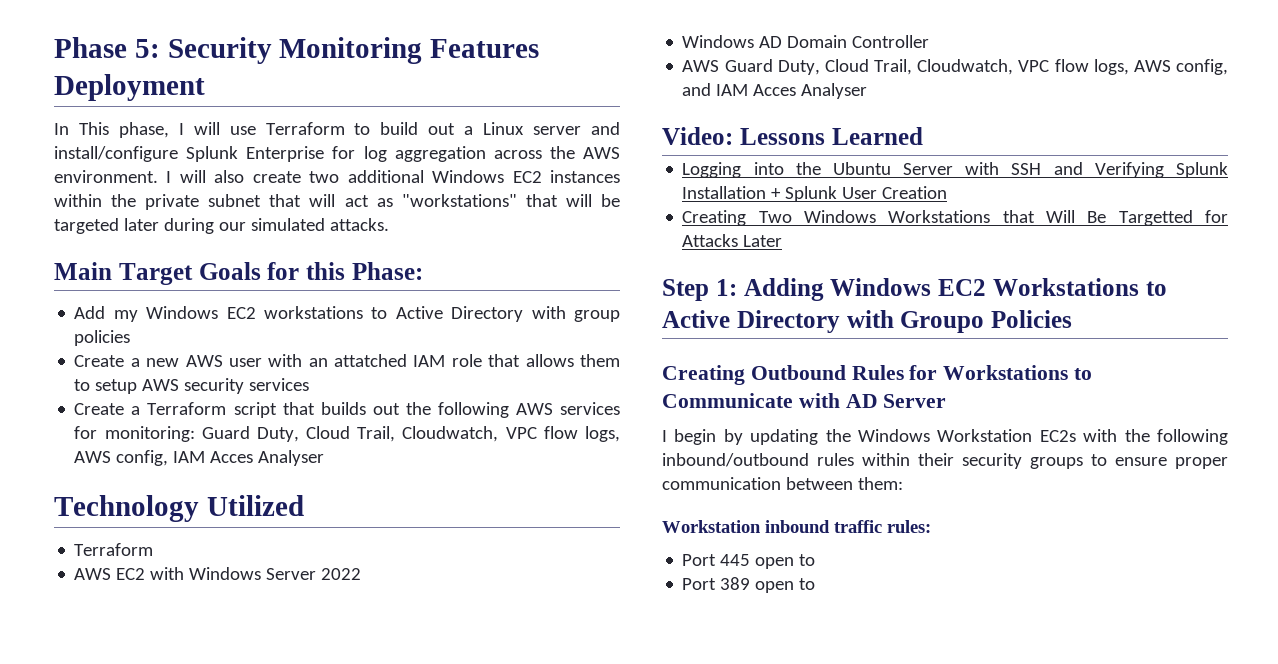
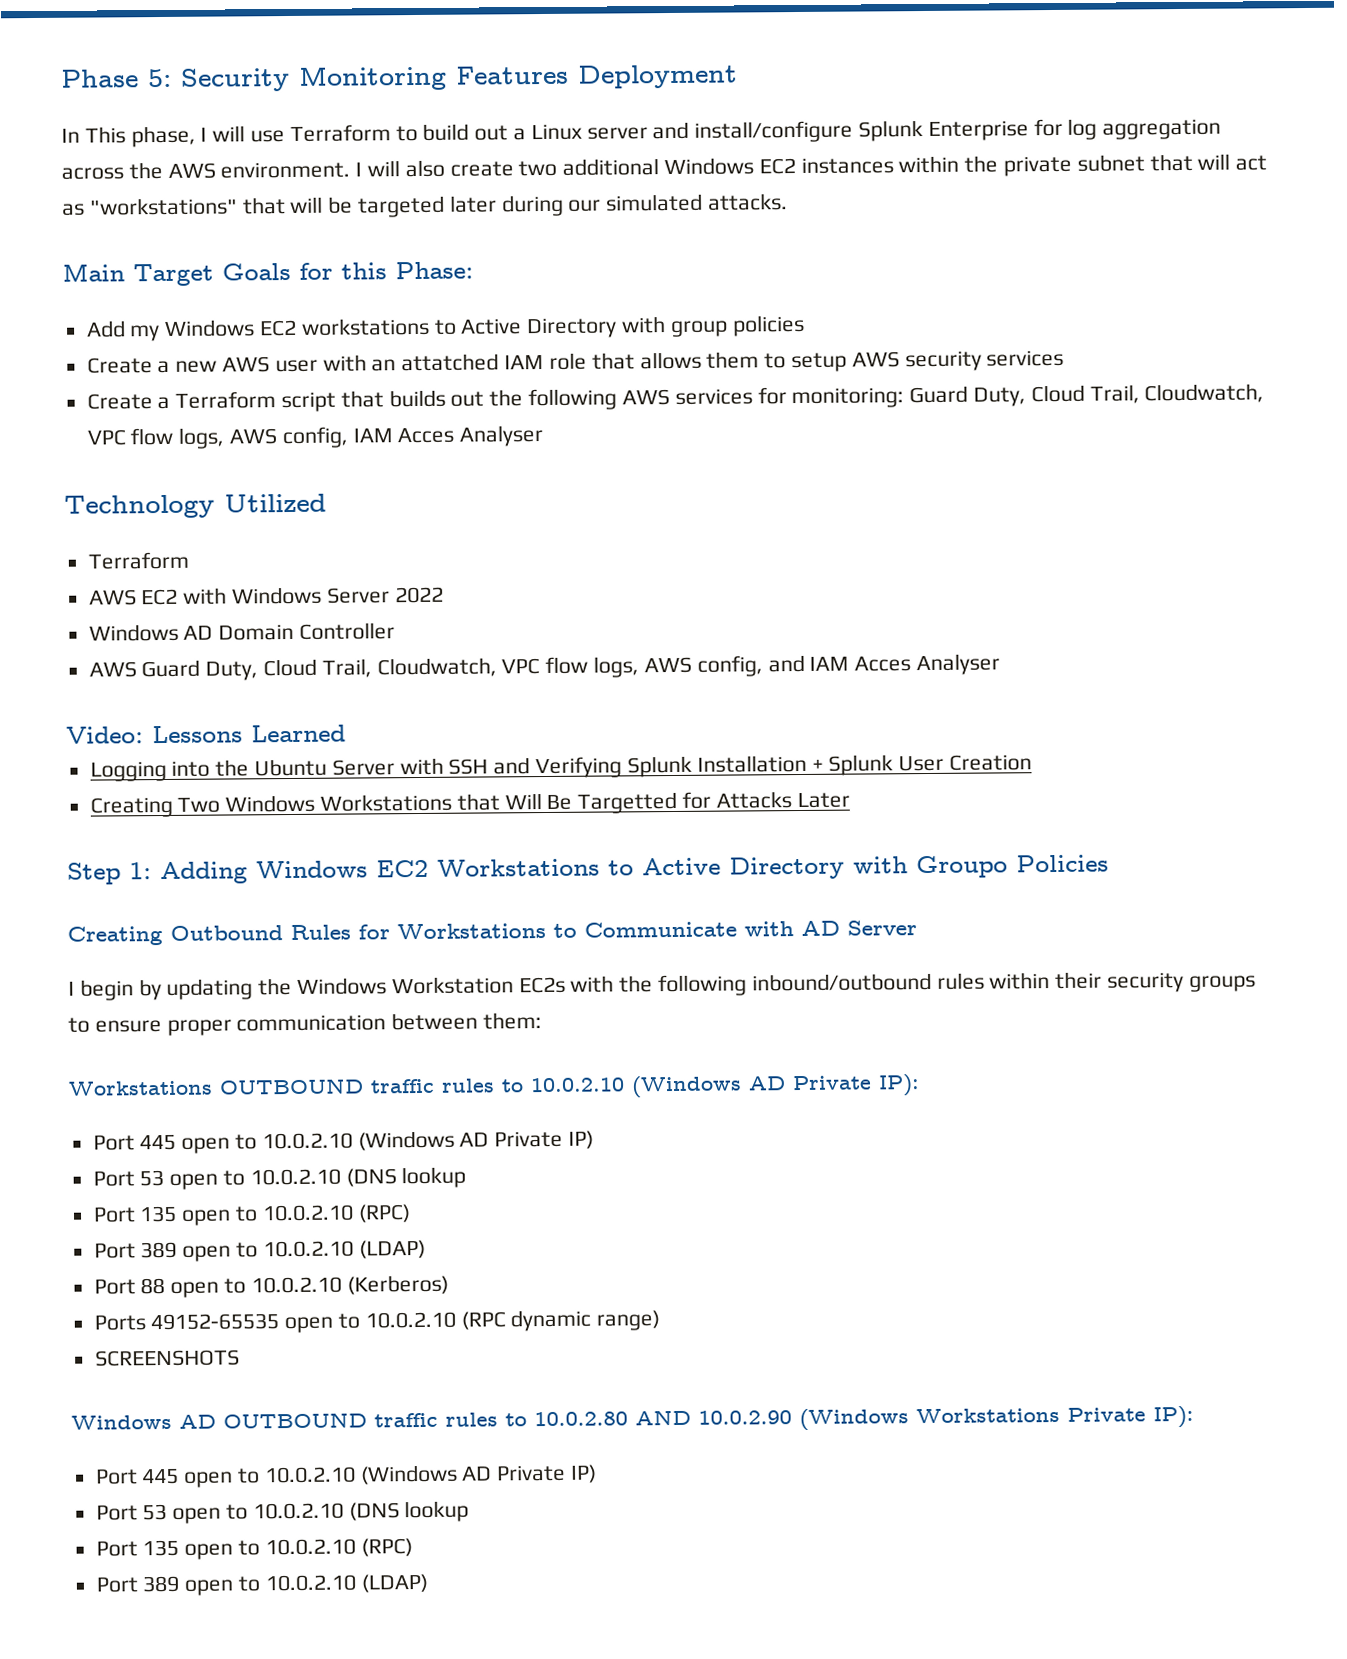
- Workstation inbound traffic rules:
- Port 445 open to
- Port 389 open to
+ Workstations OUTBOUND traffic rules to 10.0.2.10 (Windows AD Private IP):
+ Port 445 open to 10.0.2.10 (Windows AD Private IP)
+ Port 53 open to 10.0.2.10 (DNS lookup
+ Port 135 open to 10.0.2.10 (RPC)
+ Port 389 open to 10.0.2.10 (LDAP)
+ Port 88 open to 10.0.2.10 (Kerberos)
+ Ports 49152-65535 open to 10.0.2.10 (RPC dynamic range)
+ SCREENSHOTS
+ Windows AD OUTBOUND traffic rules to 10.0.2.80 AND 10.0.2.90 (Windows Workstations Private IP):
+ Port 445 open to 10.0.2.10 (Windows AD Private IP)
+ Port 53 open to 10.0.2.10 (DNS lookup
+ Port 135 open to 10.0.2.10 (RPC)
+ Port 389 open to 10.0.2.10 (LDAP)

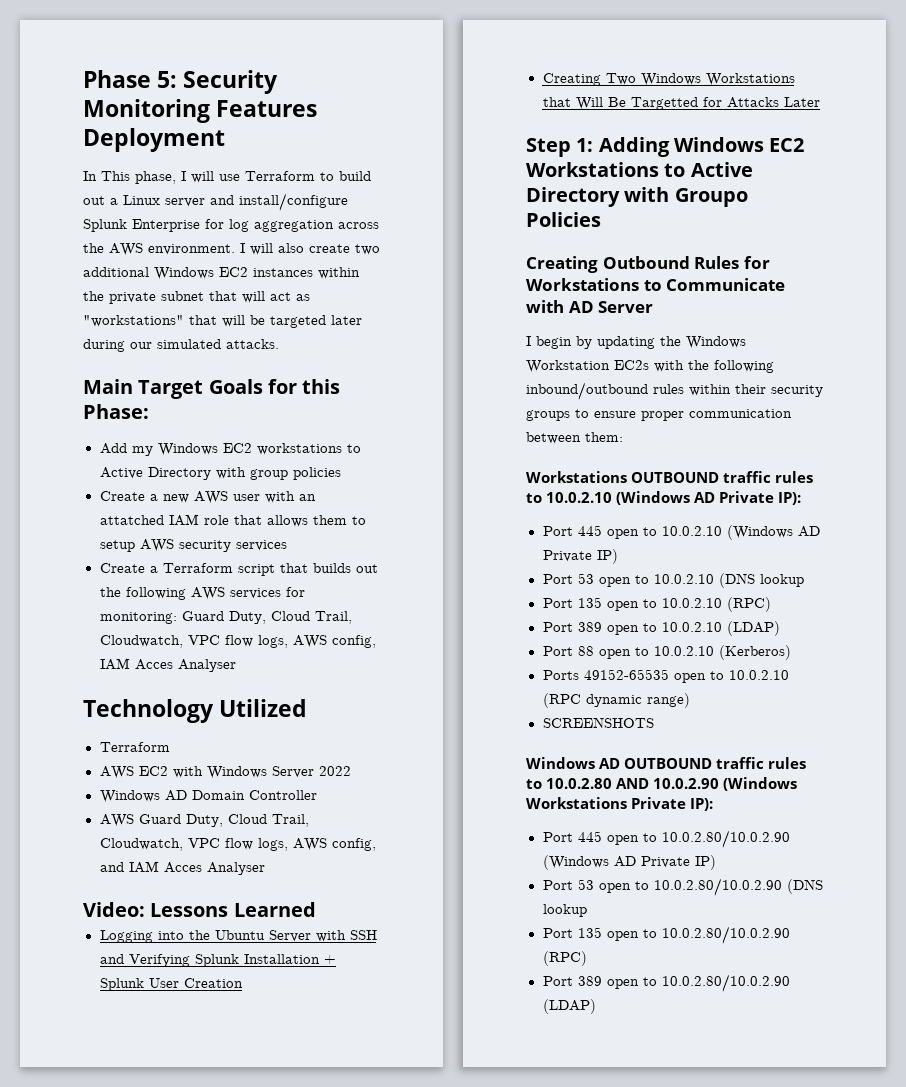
  Windows AD OUTBOUND traffic rules to 10.0.2.80 AND 10.0.2.90 (Windows Workstations Private IP):
- Port 445 open to 10.0.2.10 (Windows AD Private IP)
- Port 53 open to 10.0.2.10 (DNS lookup
- Port 135 open to 10.0.2.10 (RPC)
- Port 389 open to 10.0.2.10 (LDAP)
+ Port 445 open to 10.0.2.80/10.0.2.90 (Windows AD Private IP)
+ Port 53 open to 10.0.2.80/10.0.2.90 (DNS lookup
+ Port 135 open to 10.0.2.80/10.0.2.90 (RPC)
+ Port 389 open to 10.0.2.80/10.0.2.90 (LDAP)

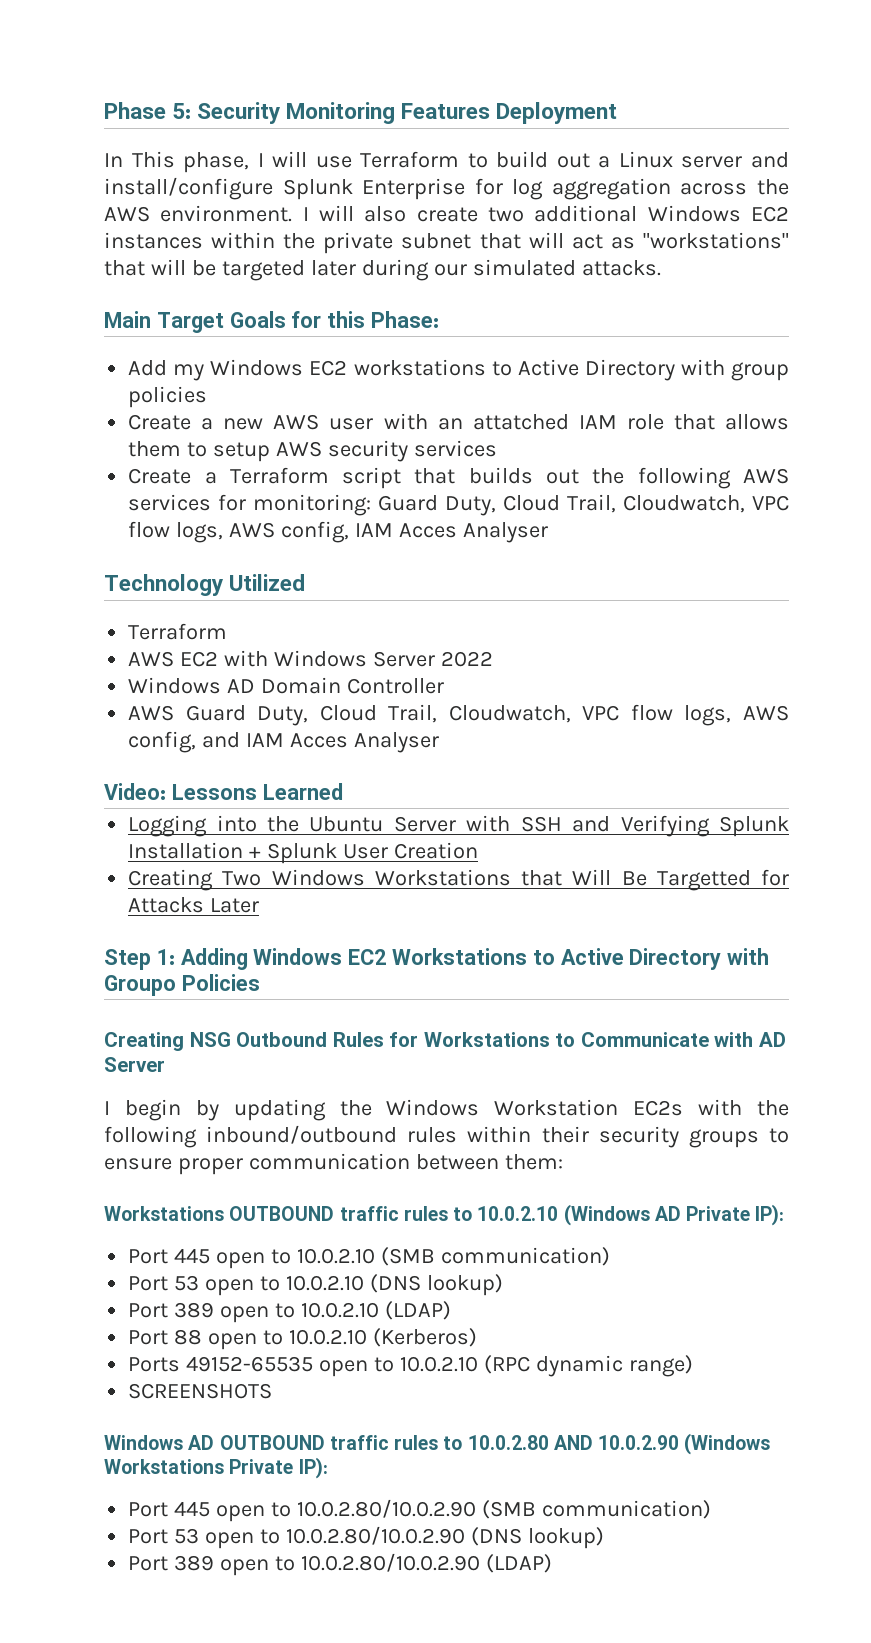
- Creating Outbound Rules for Workstations to Communicate with AD Server
+ Creating NSG Outbound Rules for Workstations to Communicate with AD Server
- Port 445 open to 10.0.2.10 (Windows AD Private IP)
+ Port 445 open to 10.0.2.10 (SMB communication)
- Port 53 open to 10.0.2.10 (DNS lookup
- Port 135 open to 10.0.2.10 (RPC)
+ Port 53 open to 10.0.2.10 (DNS lookup)
- Port 445 open to 10.0.2.80/10.0.2.90 (Windows AD Private IP)
+ Port 445 open to 10.0.2.80/10.0.2.90 (SMB communication)
- Port 53 open to 10.0.2.80/10.0.2.90 (DNS lookup
- Port 135 open to 10.0.2.80/10.0.2.90 (RPC)
+ Port 53 open to 10.0.2.80/10.0.2.90 (DNS lookup)

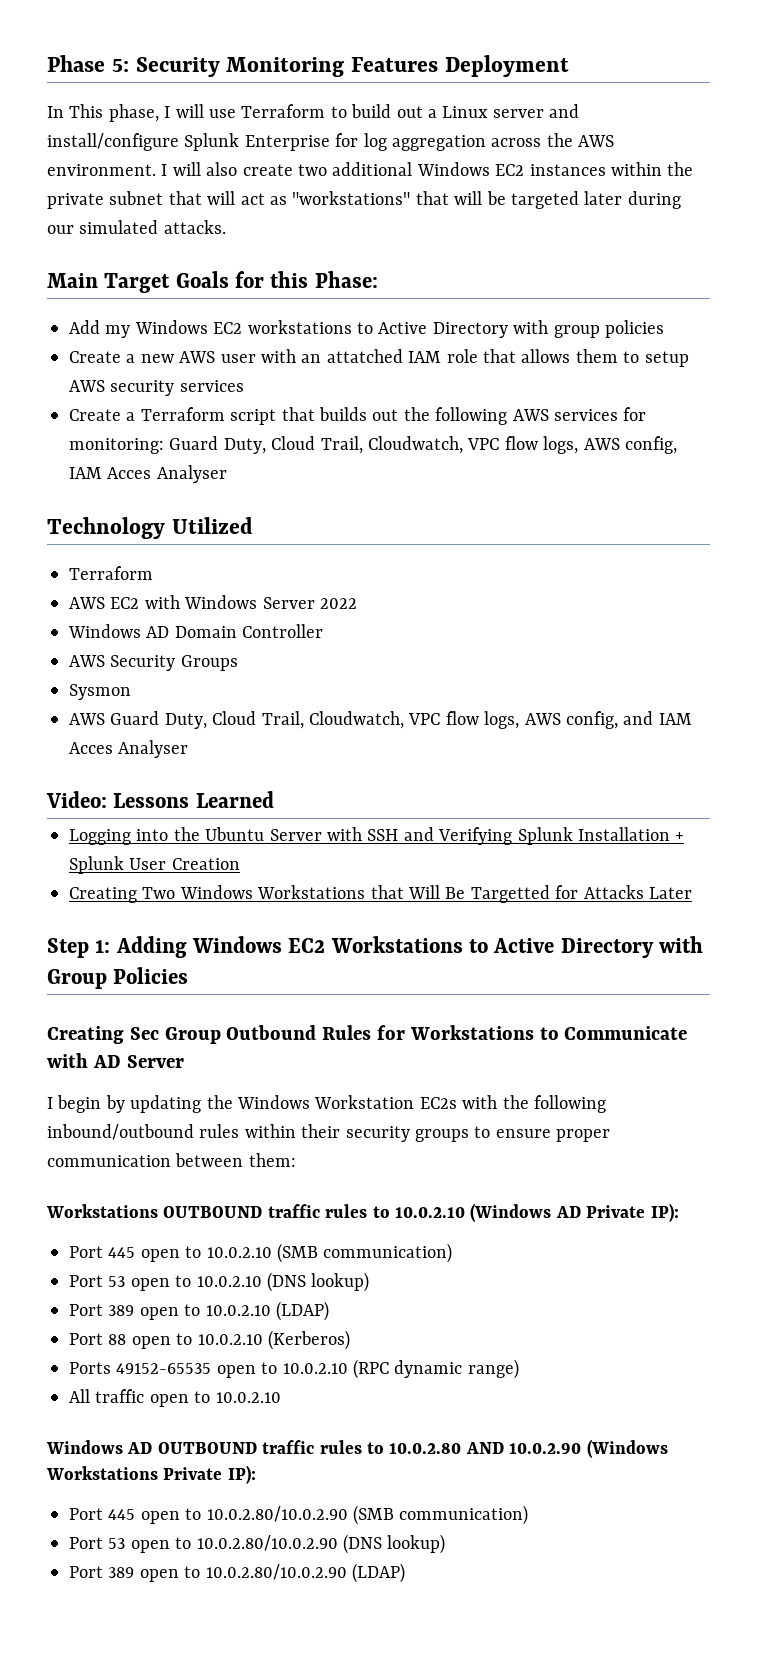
+ AWS Security Groups
+ Sysmon
- Step 1: Adding Windows EC2 Workstations to Active Directory with Groupo Policies
+ Step 1: Adding Windows EC2 Workstations to Active Directory with Group Policies
- Creating NSG Outbound Rules for Workstations to Communicate with AD Server
+ Creating Sec Group Outbound Rules for Workstations to Communicate with AD Server
- SCREENSHOTS
+ All traffic open to 10.0.2.10

